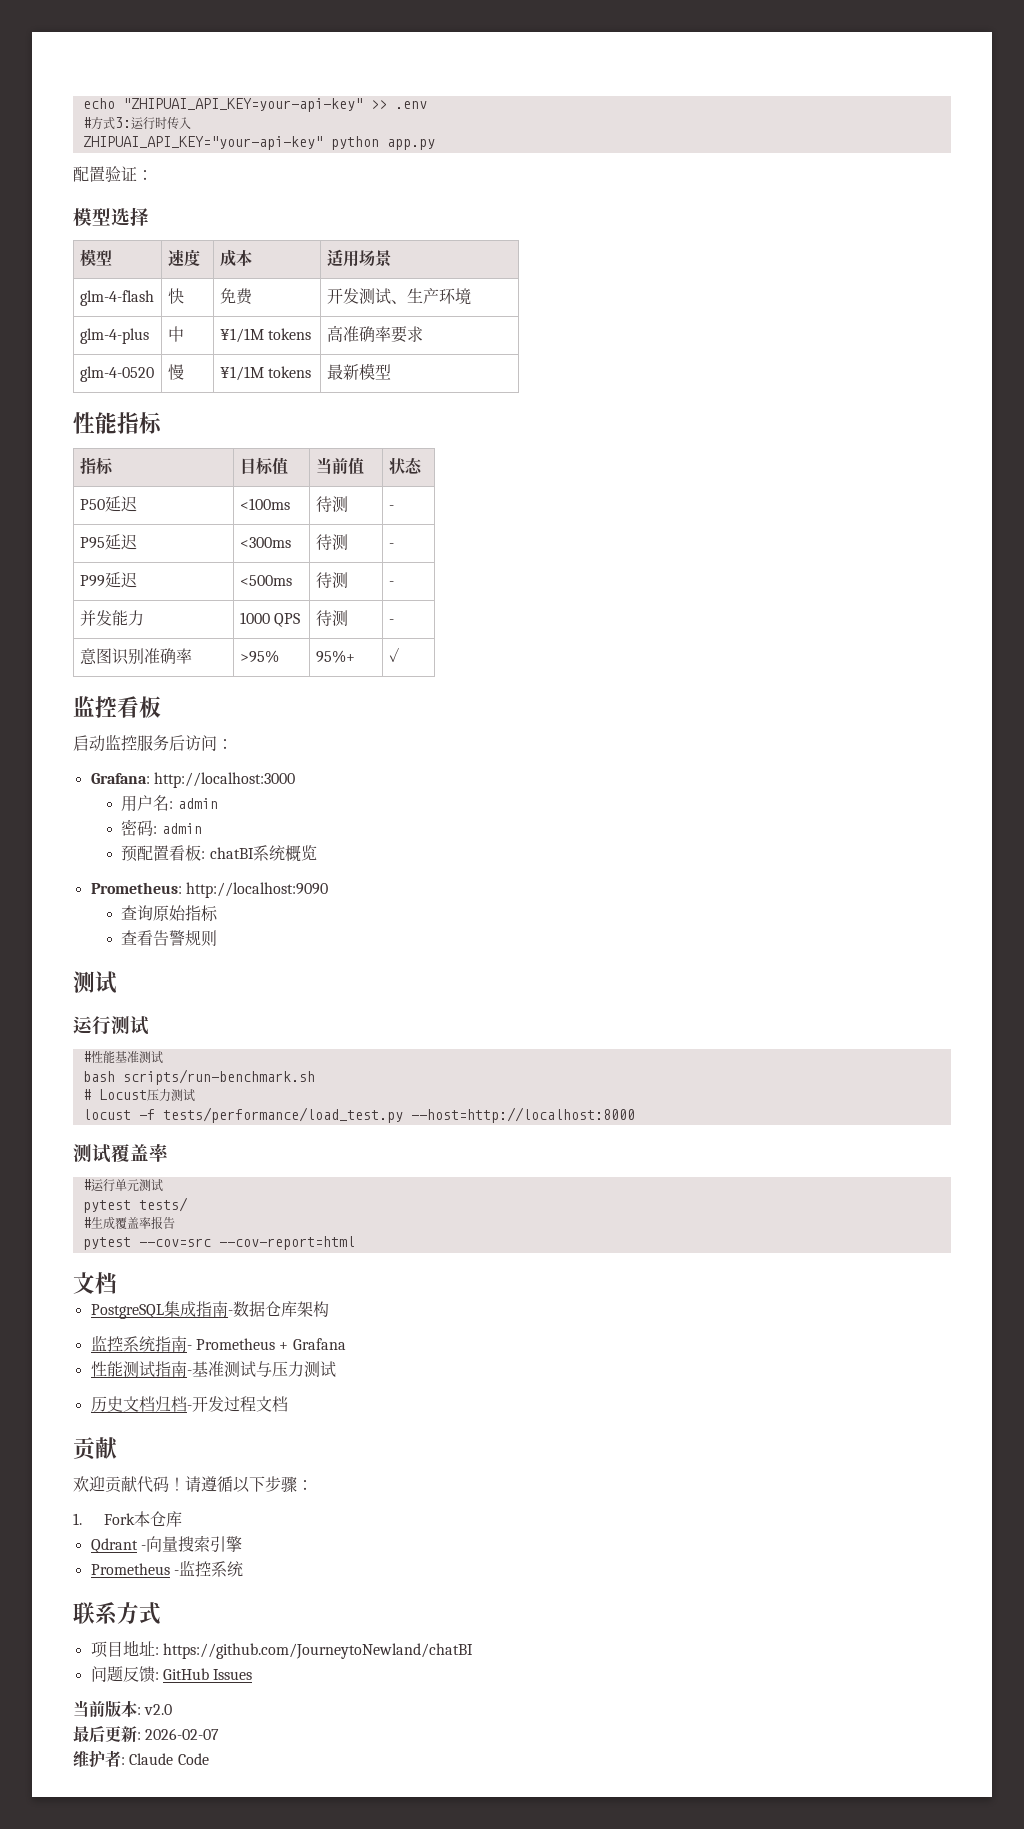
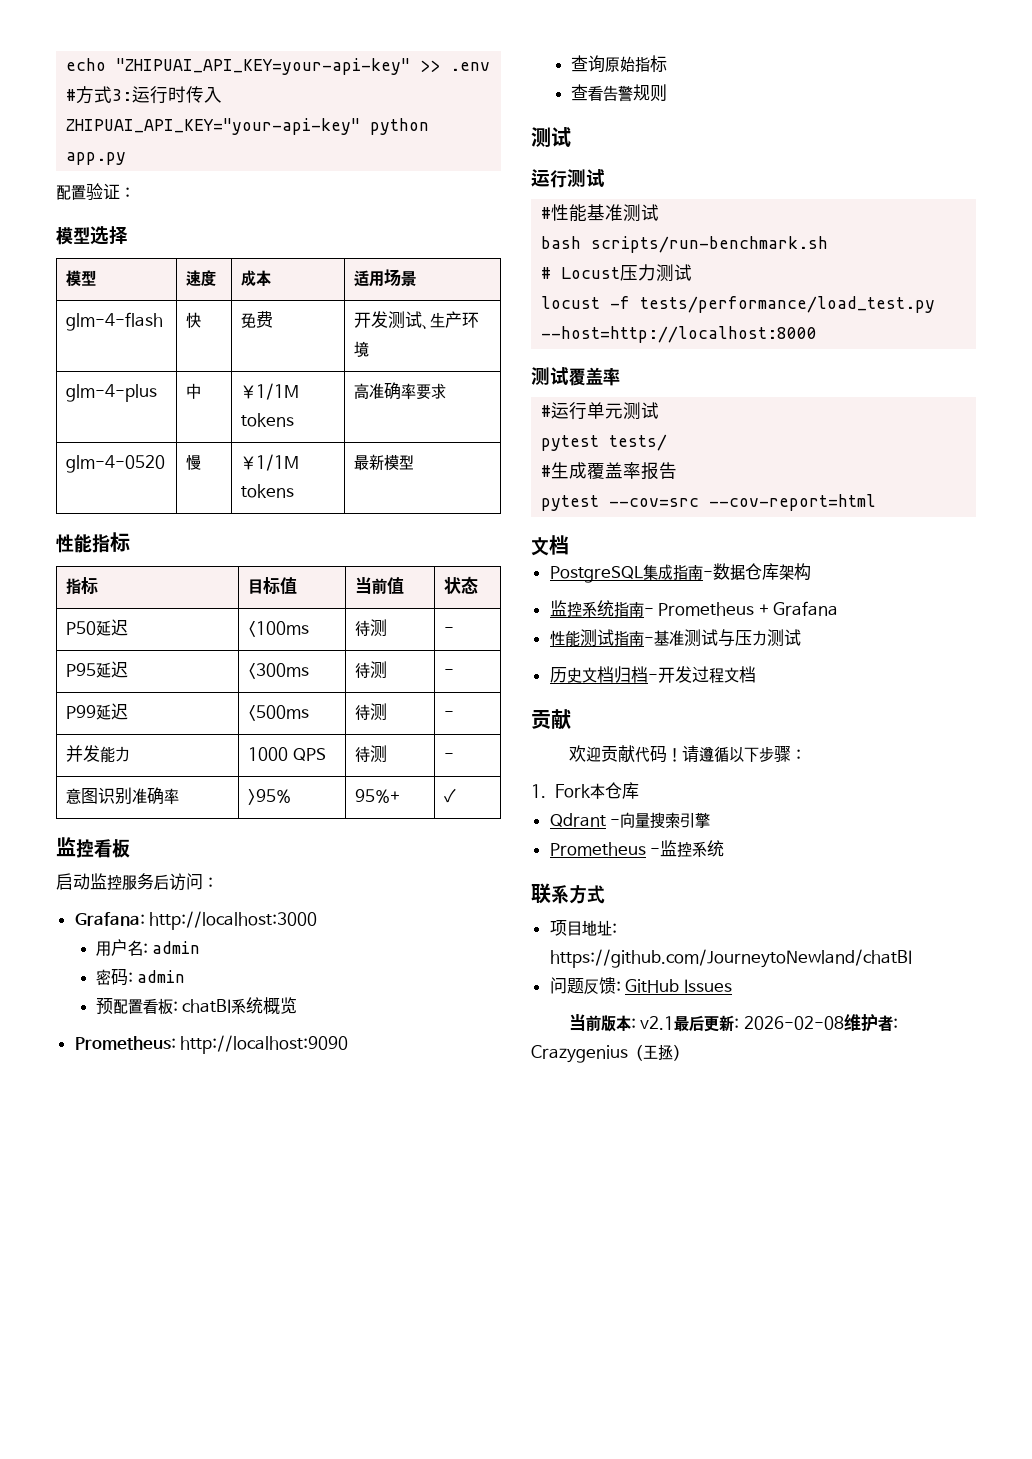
- 当前版本: v2.0
- 最后更新: 2026-02-07
- 维护者: Claude Code
+ 当前版本: v2.1最后更新: 2026-02-08维护者: Crazygenius（王拯）

